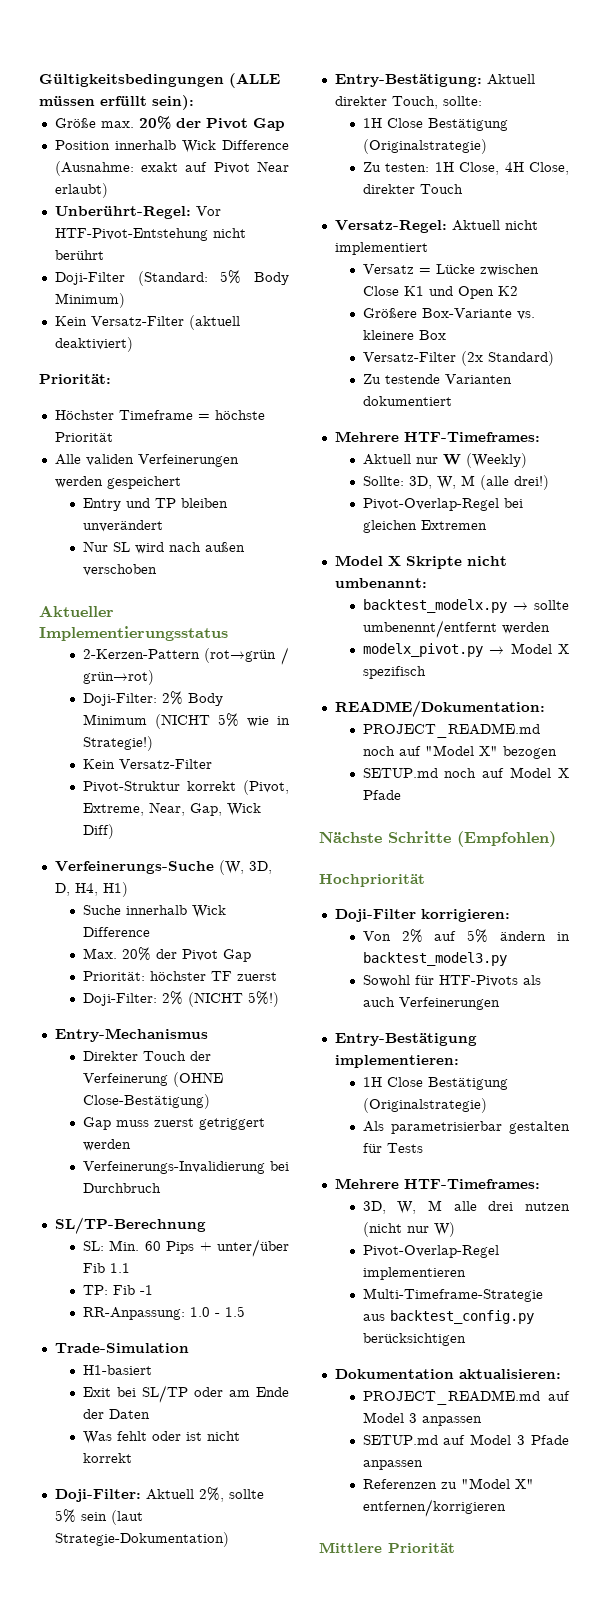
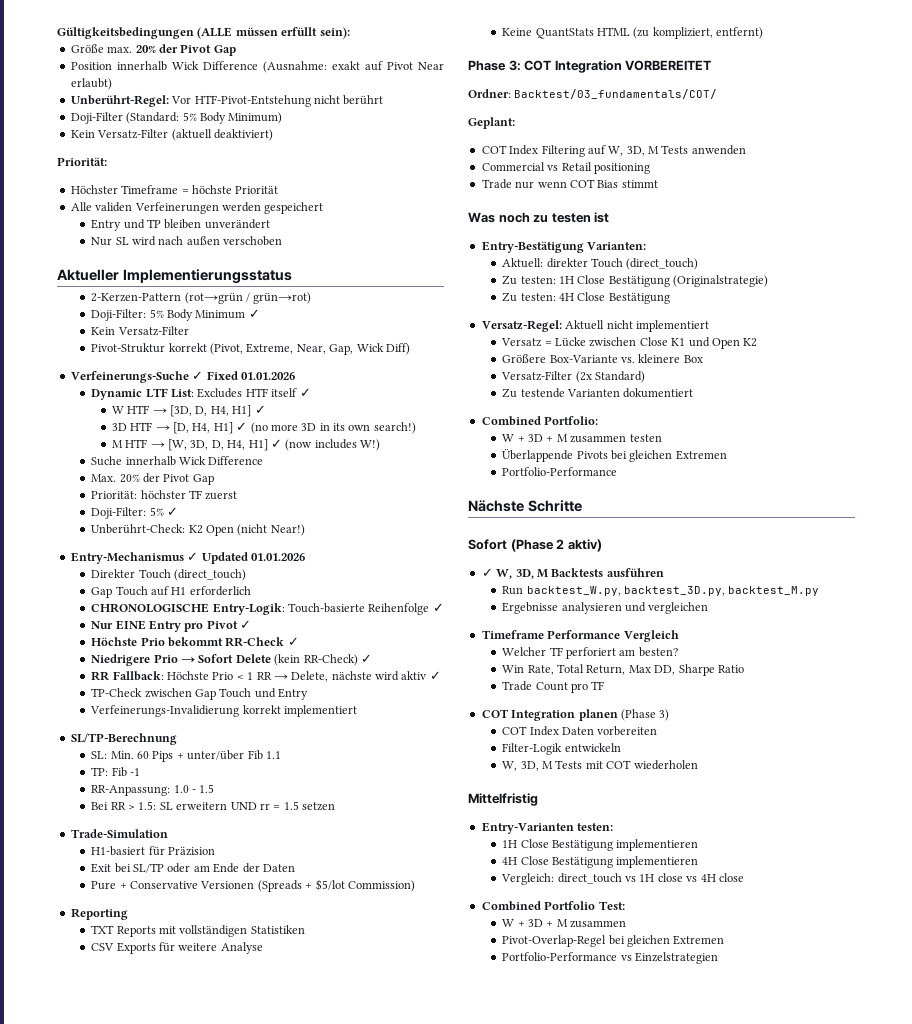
- Doji-Filter: 2% Body Minimum (NICHT 5% wie in Strategie!)
+ Doji-Filter: 5% Body Minimum ✓
- Verfeinerungs-Suche (W, 3D, D, H4, H1)
+ Verfeinerungs-Suche ✓ Fixed 01.01.2026
+ Dynamic LTF List: Excludes HTF itself ✓
+ W HTF → [3D, D, H4, H1] ✓
+ 3D HTF → [D, H4, H1] ✓ (no more 3D in its own search!)
+ M HTF → [W, 3D, D, H4, H1] ✓ (now includes W!)
- Doji-Filter: 2% (NICHT 5%!)
- Entry-Mechanismus
- Direkter Touch der Verfeinerung (OHNE Close-Bestätigung)
- Gap muss zuerst getriggert werden
+ Doji-Filter: 5% ✓
+ Unberührt-Check: K2 Open (nicht Near!)
+ Entry-Mechanismus ✓ Updated 01.01.2026
+ Direkter Touch (direct_touch)
+ Gap Touch auf H1 erforderlich
+ CHRONOLOGISCHE Entry-Logik: Touch-basierte Reihenfolge ✓
+ Nur EINE Entry pro Pivot ✓
+ Höchste Prio bekommt RR-Check ✓
+ Niedrigere Prio → Sofort Delete (kein RR-Check) ✓
+ RR Fallback: Höchste Prio < 1 RR → Delete, nächste wird aktiv ✓
+ TP-Check zwischen Gap Touch und Entry
- Verfeinerungs-Invalidierung bei Durchbruch
+ Verfeinerungs-Invalidierung korrekt implementiert
+ Bei RR > 1.5: SL erweitern UND rr = 1.5 setzen
- H1-basiert
+ H1-basiert für Präzision
- Was fehlt oder ist nicht korrekt
- Doji-Filter: Aktuell 2%, sollte 5% sein (laut Strategie-Dokumentation)
- Entry-Bestätigung: Aktuell direkter Touch, sollte:
- 1H Close Bestätigung (Originalstrategie)
+ Pure + Conservative Versionen (Spreads + $5/lot Commission)
+ Reporting
+ TXT Reports mit vollständigen Statistiken
+ CSV Exports für weitere Analyse
+ Keine QuantStats HTML (zu kompliziert, entfernt)
+ Phase 3: COT Integration VORBEREITET
+ Ordner: Backtest/03_fundamentals/COT/
+ Geplant:
+ COT Index Filtering auf W, 3D, M Tests anwenden
+ Commercial vs Retail positioning
+ Trade nur wenn COT Bias stimmt
+ Was noch zu testen ist
+ Entry-Bestätigung Varianten:
+ Aktuell: direkter Touch (direct_touch)
+ Zu testen: 1H Close Bestätigung (Originalstrategie)
- Zu testen: 1H Close, 4H Close, direkter Touch
+ Zu testen: 4H Close Bestätigung
  Zu testende Varianten dokumentiert
- Mehrere HTF-Timeframes:
- Aktuell nur W (Weekly)
- Sollte: 3D, W, M (alle drei!)
+ Combined Portfolio:
+ W + 3D + M zusammen testen
+ Überlappende Pivots bei gleichen Extremen
+ Portfolio-Performance
+ Nächste Schritte
+ Sofort (Phase 2 aktiv)
+ ✓ W, 3D, M Backtests ausführen
+ Run backtest_W.py, backtest_3D.py, backtest_M.py
+ Ergebnisse analysieren und vergleichen
+ Timeframe Performance Vergleich
+ Welcher TF perforiert am besten?
+ Win Rate, Total Return, Max DD, Sharpe Ratio
+ Trade Count pro TF
+ COT Integration planen (Phase 3)
+ COT Index Daten vorbereiten
+ Filter-Logik entwickeln
+ W, 3D, M Tests mit COT wiederholen
+ Mittelfristig
+ Entry-Varianten testen:
+ 1H Close Bestätigung implementieren
+ 4H Close Bestätigung implementieren
+ Vergleich: direct_touch vs 1H close vs 4H close
+ Combined Portfolio Test:
+ W + 3D + M zusammen
  Pivot-Overlap-Regel bei gleichen Extremen
- Model X Skripte nicht umbenannt:
- backtest_modelx.py → sollte umbenennt/entfernt werden
- modelx_pivot.py → Model X spezifisch
- README/Dokumentation:
- PROJECT_README.md noch auf "Model X" bezogen
- SETUP.md noch auf Model X Pfade
- Nächste Schritte (Empfohlen)
- Hochpriorität
- Doji-Filter korrigieren:
- Von 2% auf 5% ändern in backtest_model3.py
- Sowohl für HTF-Pivots als auch Verfeinerungen
- Entry-Bestätigung implementieren:
- 1H Close Bestätigung (Originalstrategie)
- Als parametrisierbar gestalten für Tests
- Mehrere HTF-Timeframes:
- 3D, W, M alle drei nutzen (nicht nur W)
- Pivot-Overlap-Regel implementieren
- Multi-Timeframe-Strategie aus backtest_config.py berücksichtigen
- Dokumentation aktualisieren:
- PROJECT_README.md auf Model 3 anpassen
- SETUP.md auf Model 3 Pfade anpassen
- Referenzen zu "Model X" entfernen/korrigieren
- Mittlere Priorität
+ Portfolio-Performance vs Einzelstrategien

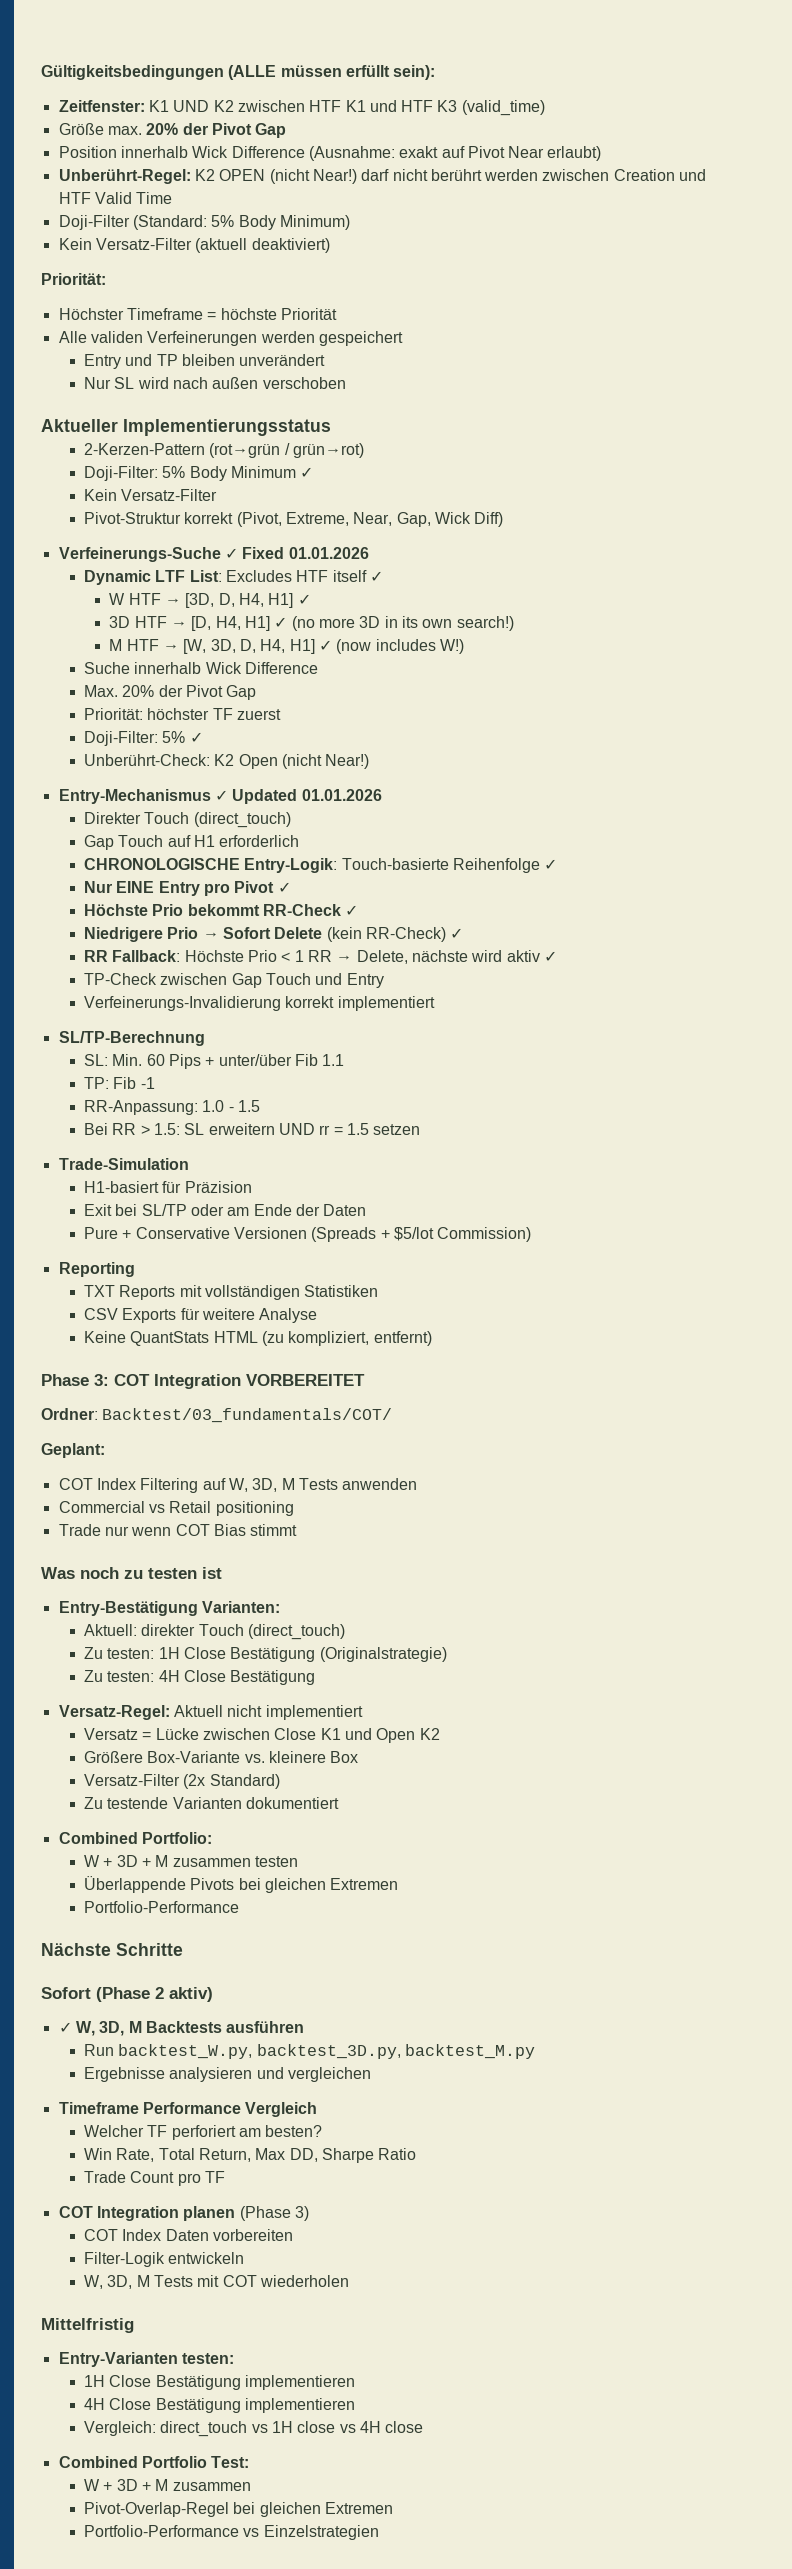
+ Zeitfenster: K1 UND K2 zwischen HTF K1 und HTF K3 (valid_time)
- Unberührt-Regel: Vor HTF-Pivot-Entstehung nicht berührt
+ Unberührt-Regel: K2 OPEN (nicht Near!) darf nicht berührt werden zwischen Creation und HTF Valid Time

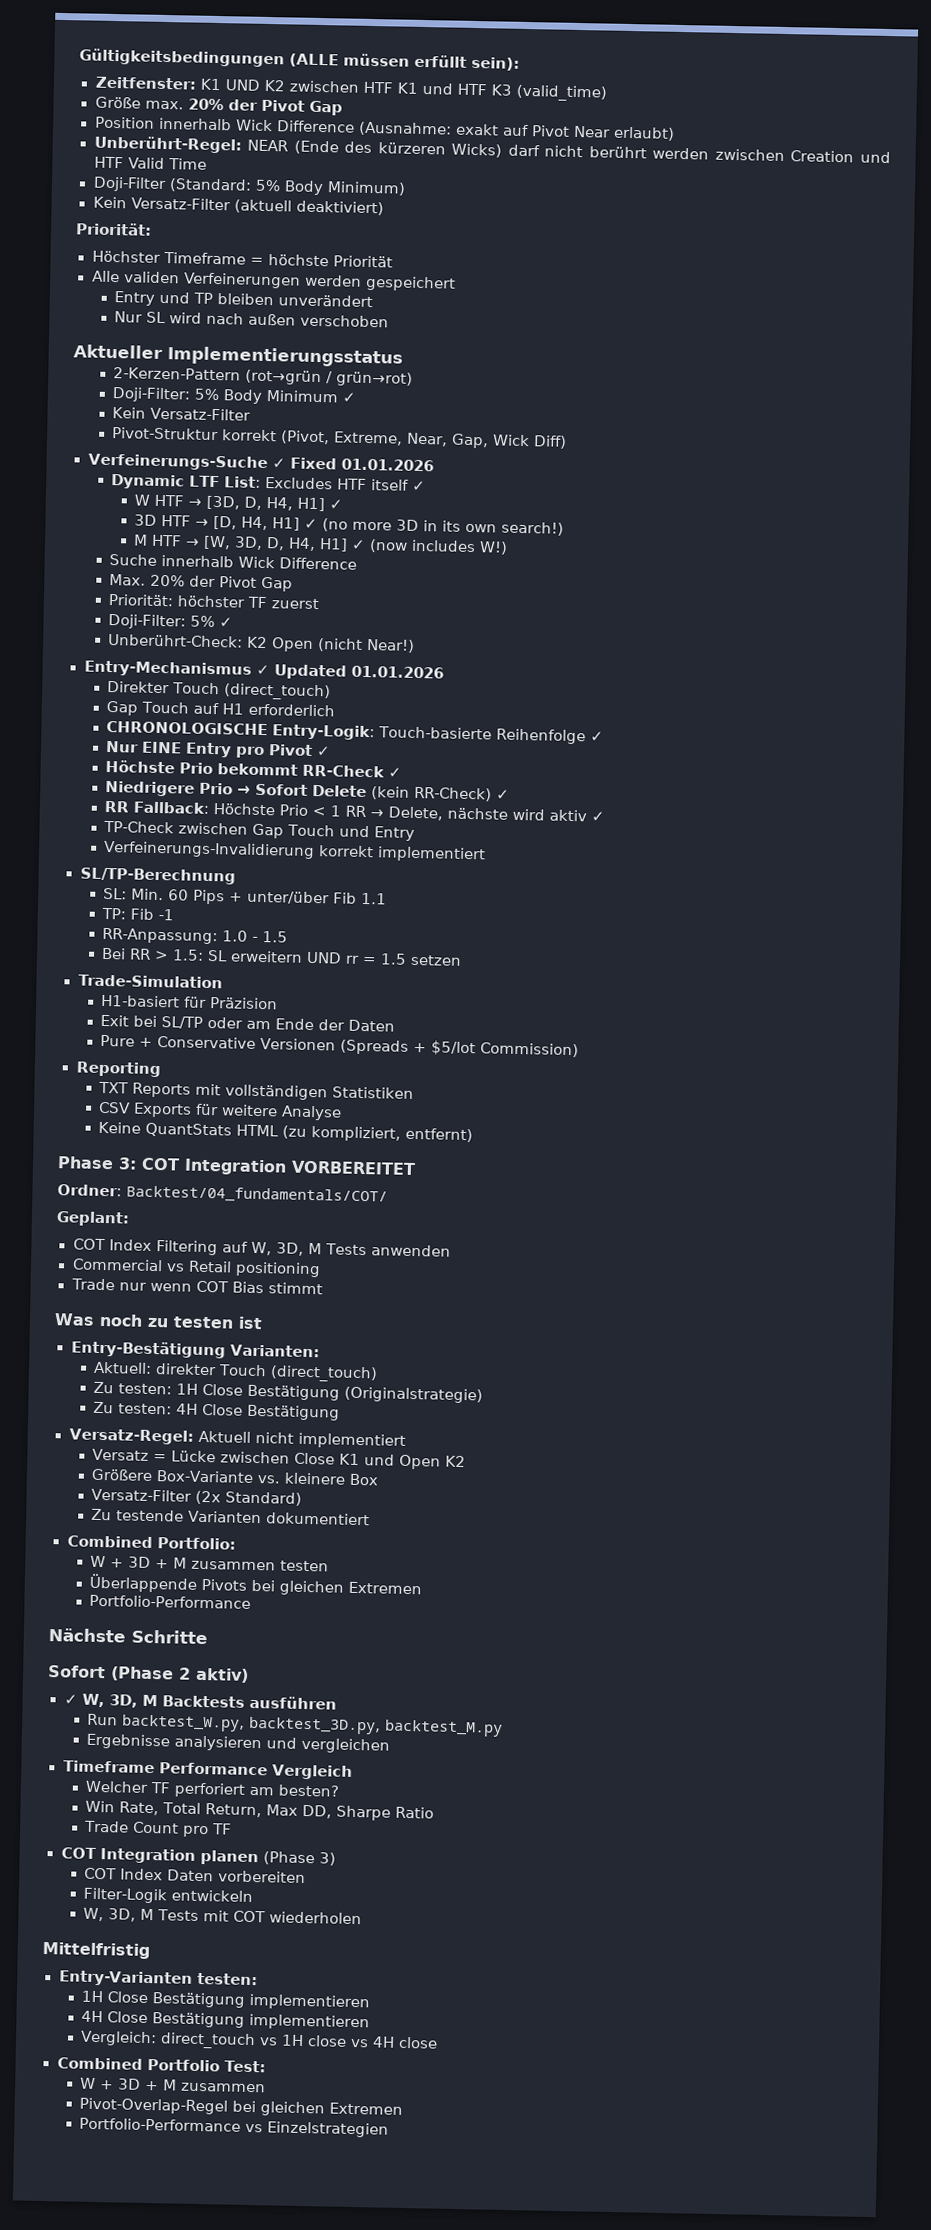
- Unberührt-Regel: K2 OPEN (nicht Near!) darf nicht berührt werden zwischen Creation und HTF Valid Time
+ Unberührt-Regel: NEAR (Ende des kürzeren Wicks) darf nicht berührt werden zwischen Creation und HTF Valid Time
- Ordner: Backtest/03_fundamentals/COT/
+ Ordner: Backtest/04_fundamentals/COT/

